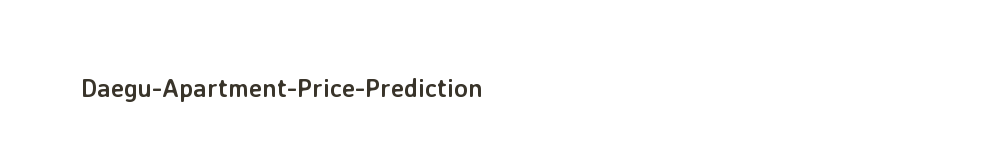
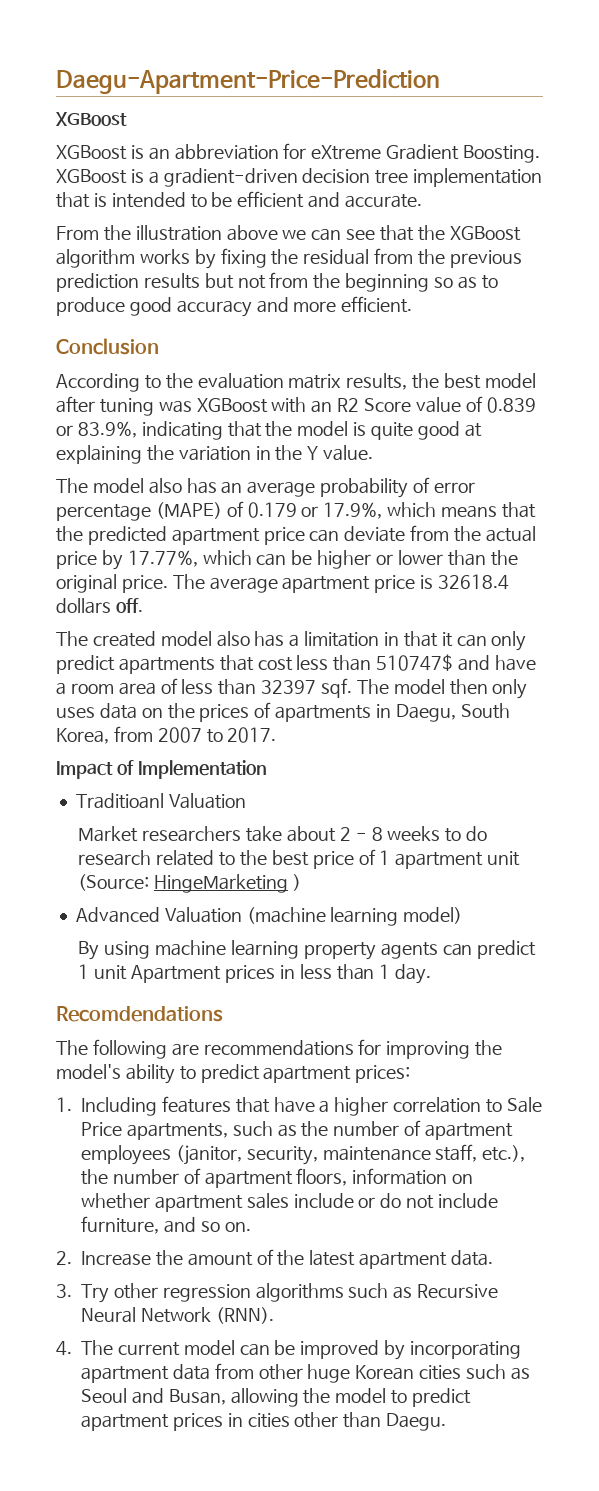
  Daegu-Apartment-Price-Prediction
+ XGBoost
+ XGBoost is an abbreviation for eXtreme Gradient Boosting. XGBoost is a gradient-driven decision tree implementation that is intended to be efficient and accurate.
+ From the illustration above we can see that the XGBoost algorithm works by fixing the residual from the previous prediction results but not from the beginning so as to produce good accuracy and more efficient.
+ Conclusion
+ According to the evaluation matrix results, the best model after tuning was XGBoost with an R2 Score value of 0.839 or 83.9%, indicating that the model is quite good at explaining the variation in the Y value.
+ The model also has an average probability of error percentage (MAPE) of 0.179 or 17.9%, which means that the predicted apartment price can deviate from the actual price by 17.77%, which can be higher or lower than the original price. The average apartment price is 32618.4 dollars off.
+ The created model also has a limitation in that it can only predict apartments that cost less than 510747$ and have a room area of less than 32397 sqf. The model then only uses data on the prices of apartments in Daegu, South Korea, from 2007 to 2017.
+ Impact of Implementation
+ Traditioanl Valuation
+ Market researchers take about 2 - 8 weeks to do research related to the best price of 1 apartment unit (Source: HingeMarketing )
+ Advanced Valuation (machine learning model)
+ By using machine learning property agents can predict 1 unit Apartment prices in less than 1 day.
+ Recomdendations
+ The following are recommendations for improving the model's ability to predict apartment prices:
+ 1. Including features that have a higher correlation to Sale Price apartments, such as the number of apartment employees (janitor, security, maintenance staff, etc.), the number of apartment floors, information on whether apartment sales include or do not include furniture, and so on.
+ 2. Increase the amount of the latest apartment data.
+ 3. Try other regression algorithms such as Recursive Neural Network (RNN).
+ 4. The current model can be improved by incorporating apartment data from other huge Korean cities such as Seoul and Busan, allowing the model to predict apartment prices in cities other than Daegu.

